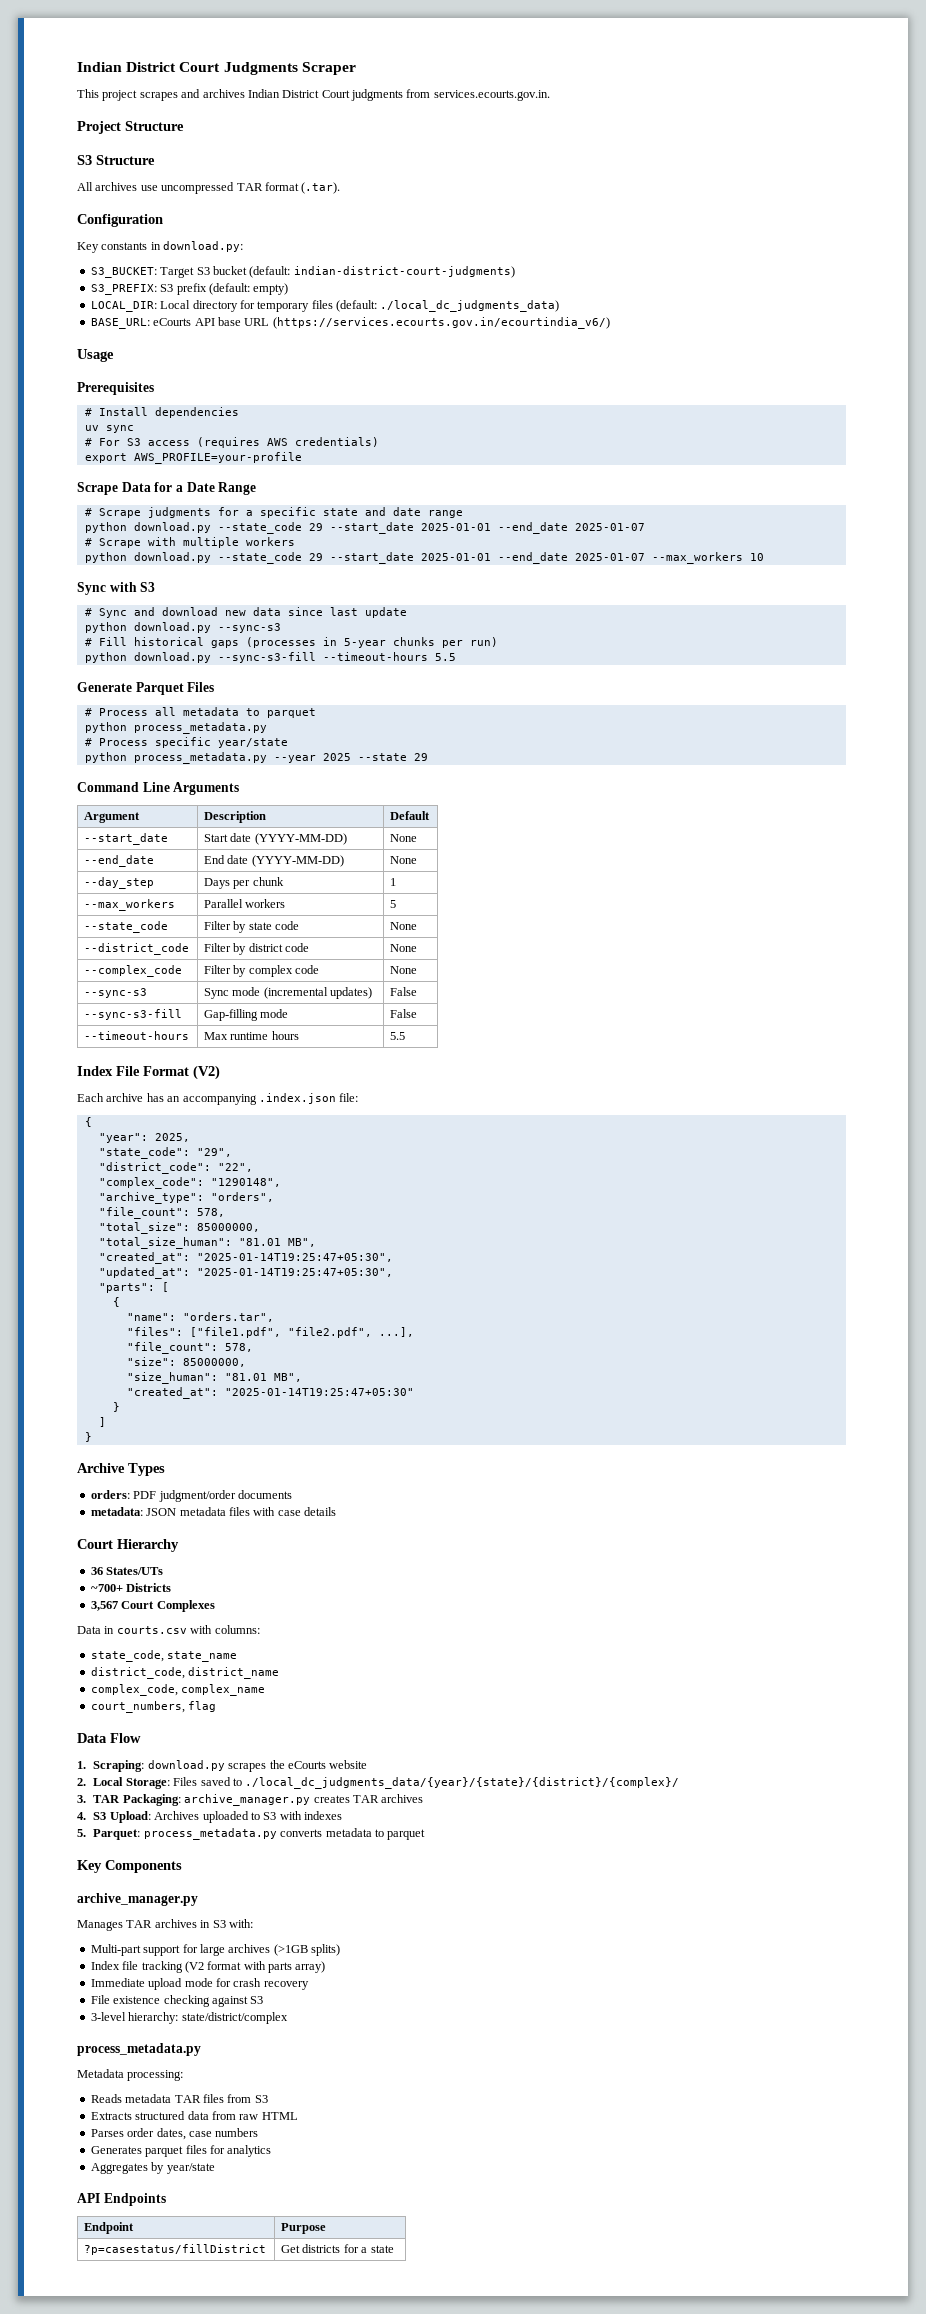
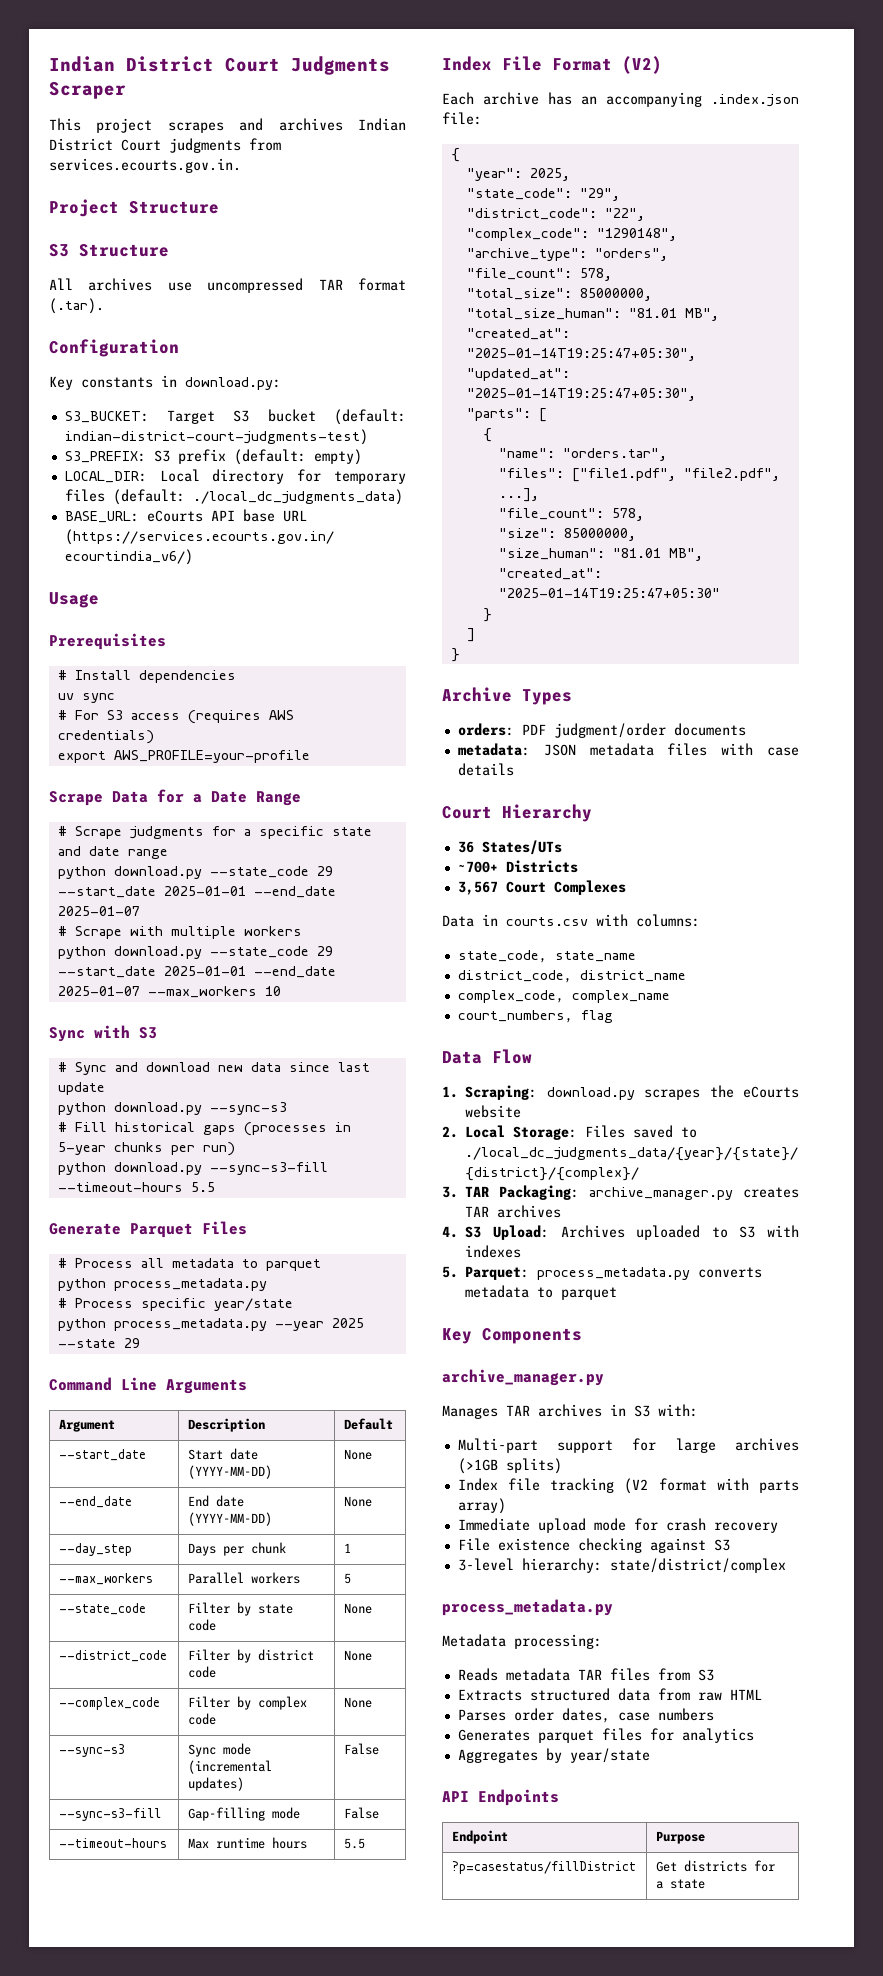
- S3_BUCKET: Target S3 bucket (default: indian-district-court-judgments)
+ S3_BUCKET: Target S3 bucket (default: indian-district-court-judgments-test)

